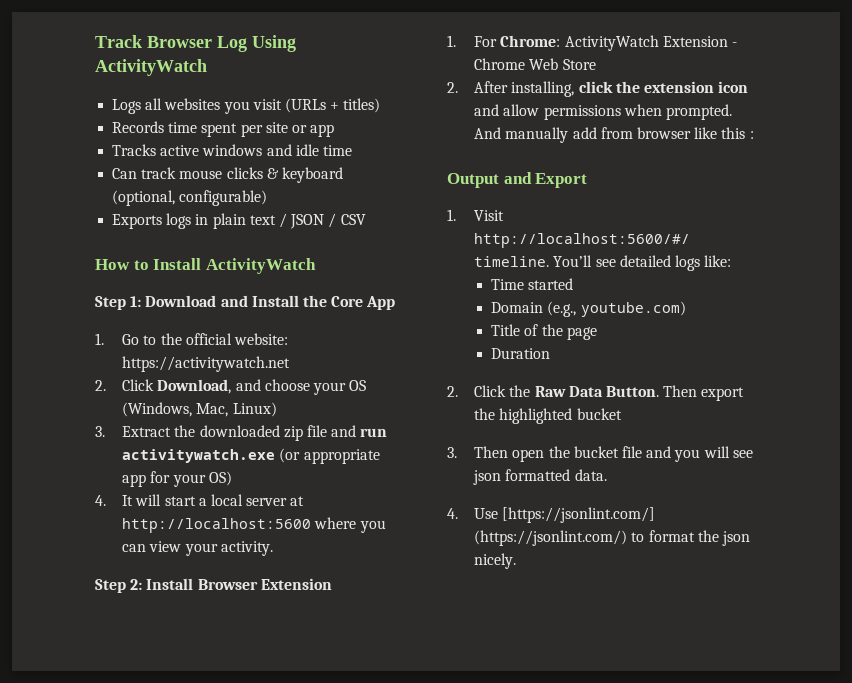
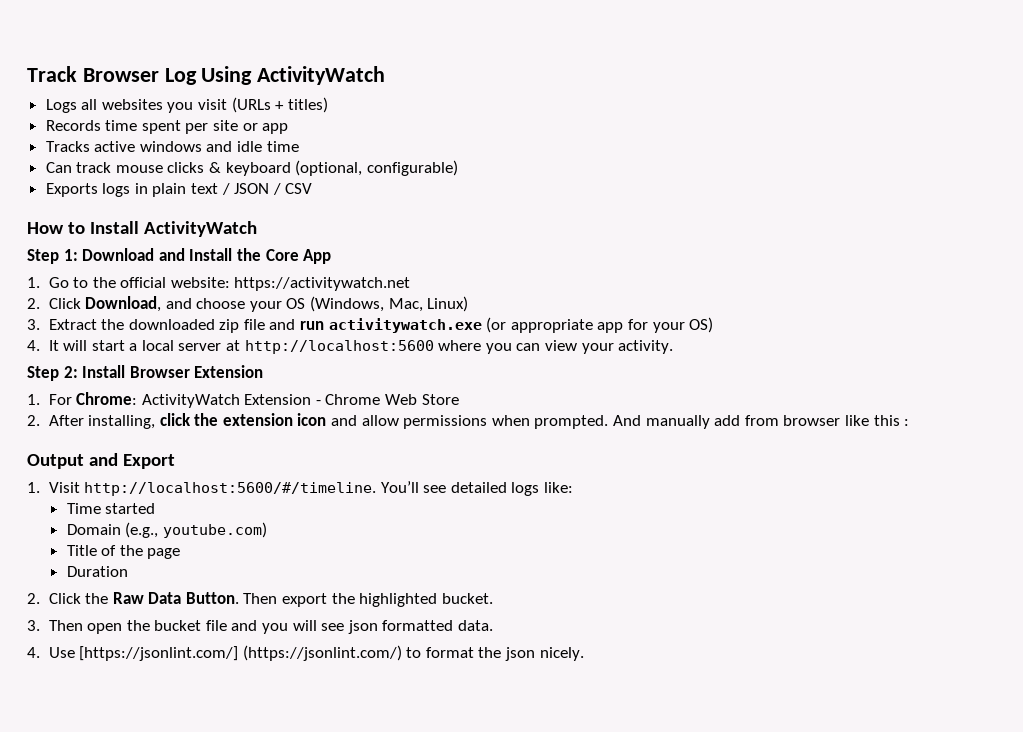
- Then export the highlighted bucket
+ Then export the highlighted bucket.

